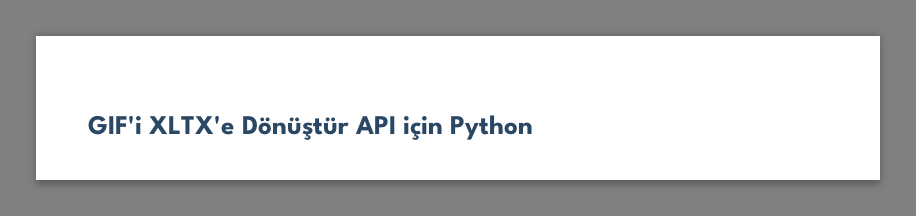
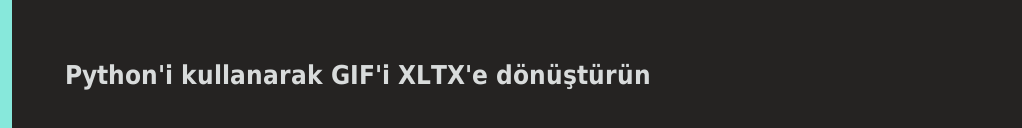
- GIF'i XLTX'e Dönüştür API için Python
+ Python'i kullanarak GIF'i XLTX'e dönüştürün

